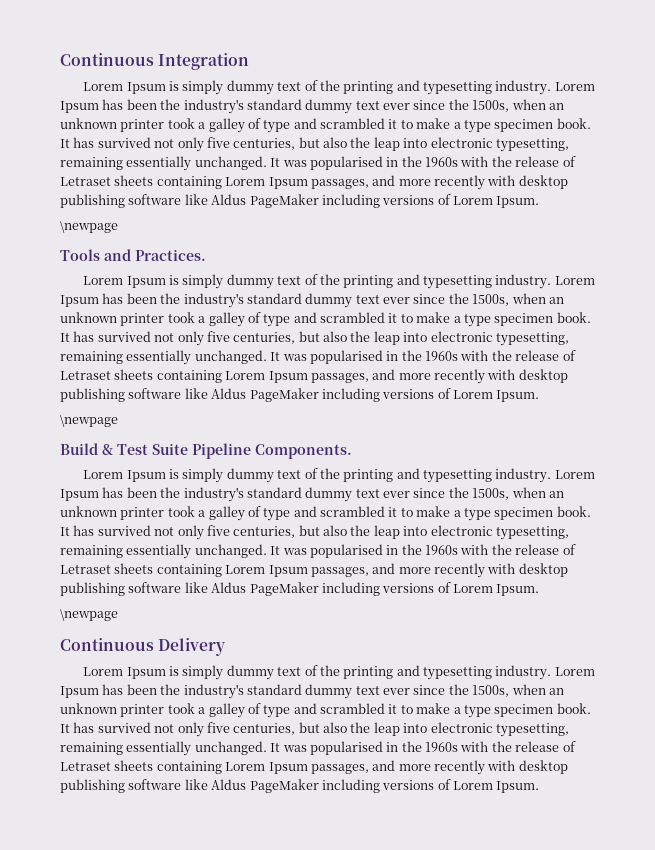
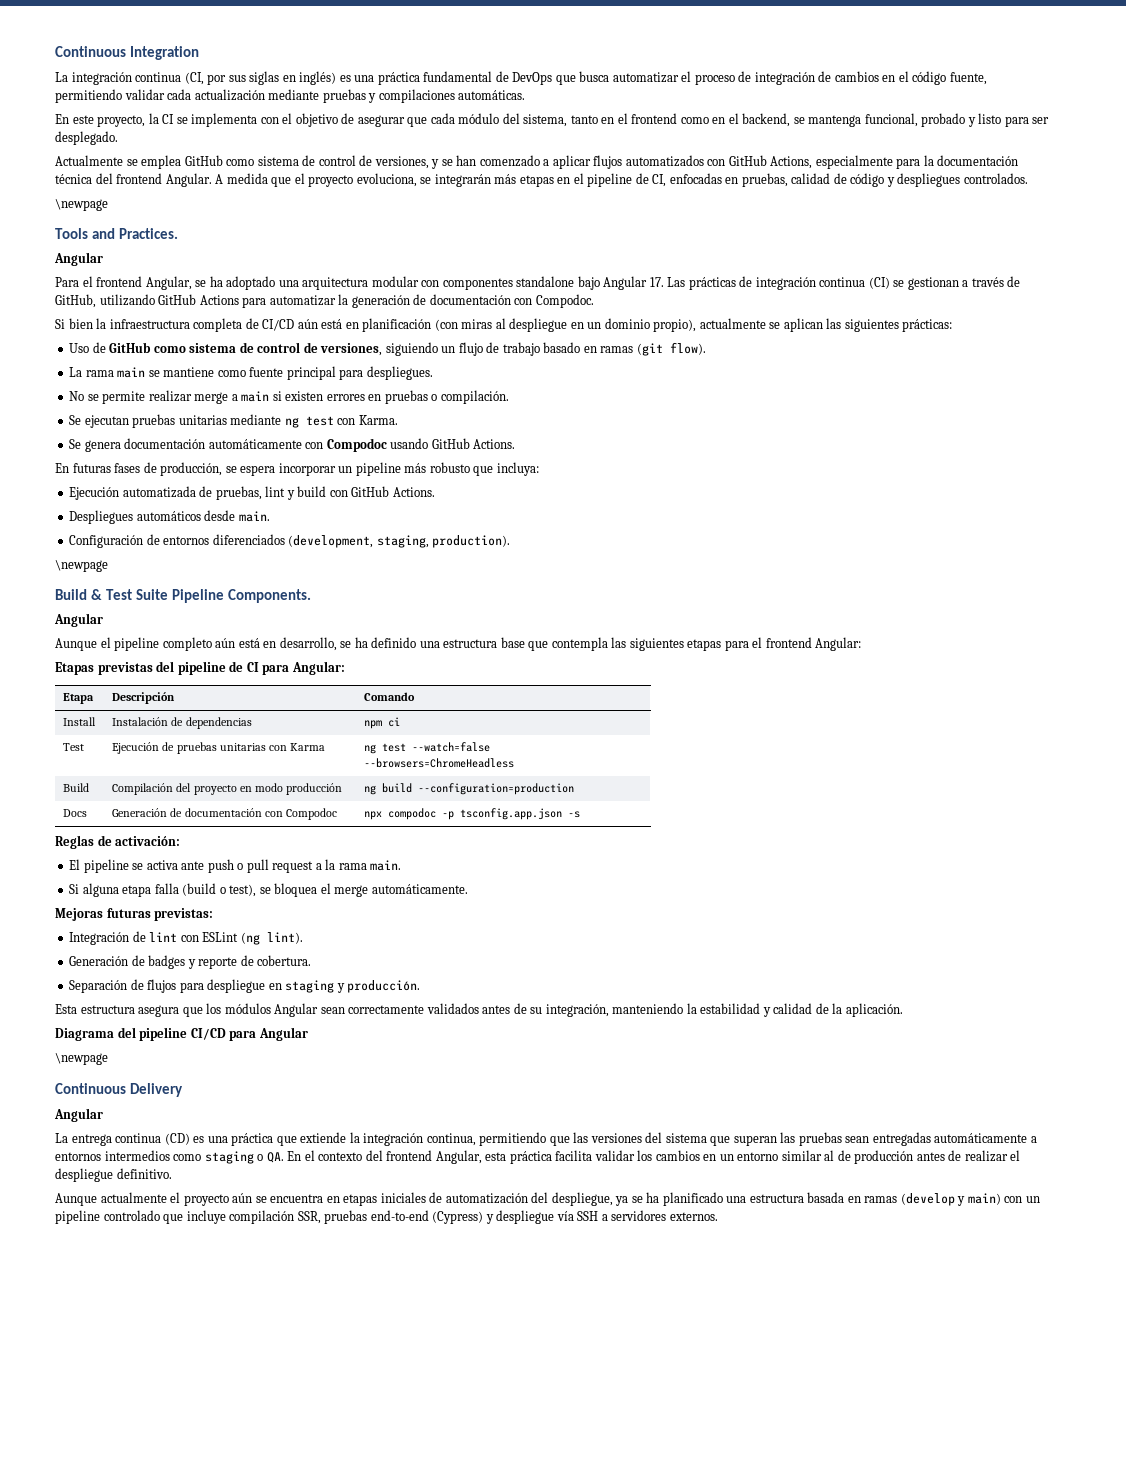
  Continuous Integration
- Lorem Ipsum is simply dummy text of the printing and typesetting industry. Lorem Ipsum has been the industry's standard dummy text ever since the 1500s, when an unknown printer took a galley of type and scrambled it to make a type specimen book. It has survived not only five centuries, but also the leap into electronic typesetting, remaining essentially unchanged. It was popularised in the 1960s with the release of Letraset sheets containing Lorem Ipsum passages, and more recently with desktop publishing software like Aldus PageMaker including versions of Lorem Ipsum.
+ La integración continua (CI, por sus siglas en inglés) es una práctica fundamental de DevOps que busca automatizar el proceso de integración de cambios en el código fuente, permitiendo validar cada actualización mediante pruebas y compilaciones automáticas.
+ En este proyecto, la CI se implementa con el objetivo de asegurar que cada módulo del sistema, tanto en el frontend como en el backend, se mantenga funcional, probado y listo para ser desplegado.
+ Actualmente se emplea GitHub como sistema de control de versiones, y se han comenzado a aplicar flujos automatizados con GitHub Actions, especialmente para la documentación técnica del frontend Angular. A medida que el proyecto evoluciona, se integrarán más etapas en el pipeline de CI, enfocadas en pruebas, calidad de código y despliegues controlados.
  \newpage
  Tools and Practices.
- Lorem Ipsum is simply dummy text of the printing and typesetting industry. Lorem Ipsum has been the industry's standard dummy text ever since the 1500s, when an unknown printer took a galley of type and scrambled it to make a type specimen book. It has survived not only five centuries, but also the leap into electronic typesetting, remaining essentially unchanged. It was popularised in the 1960s with the release of Letraset sheets containing Lorem Ipsum passages, and more recently with desktop publishing software like Aldus PageMaker including versions of Lorem Ipsum.
+ Angular
+ Para el frontend Angular, se ha adoptado una arquitectura modular con componentes standalone bajo Angular 17. Las prácticas de integración continua (CI) se gestionan a través de GitHub, utilizando GitHub Actions para automatizar la generación de documentación con Compodoc.
+ Si bien la infraestructura completa de CI/CD aún está en planificación (con miras al despliegue en un dominio propio), actualmente se aplican las siguientes prácticas:
+ Uso de GitHub como sistema de control de versiones, siguiendo un flujo de trabajo basado en ramas (git flow).
+ La rama main se mantiene como fuente principal para despliegues.
+ No se permite realizar merge a main si existen errores en pruebas o compilación.
+ Se ejecutan pruebas unitarias mediante ng test con Karma.
+ Se genera documentación automáticamente con Compodoc usando GitHub Actions.
+ En futuras fases de producción, se espera incorporar un pipeline más robusto que incluya:
+ Ejecución automatizada de pruebas, lint y build con GitHub Actions.
+ Despliegues automáticos desde main.
+ Configuración de entornos diferenciados (development, staging, production).
  Build & Test Suite Pipeline Components.
- Lorem Ipsum is simply dummy text of the printing and typesetting industry. Lorem Ipsum has been the industry's standard dummy text ever since the 1500s, when an unknown printer took a galley of type and scrambled it to make a type specimen book. It has survived not only five centuries, but also the leap into electronic typesetting, remaining essentially unchanged. It was popularised in the 1960s with the release of Letraset sheets containing Lorem Ipsum passages, and more recently with desktop publishing software like Aldus PageMaker including versions of Lorem Ipsum.
+ Angular
+ Aunque el pipeline completo aún está en desarrollo, se ha definido una estructura base que contempla las siguientes etapas para el frontend Angular:
+ Etapas previstas del pipeline de CI para Angular:
+ Etapa | Descripción | Comando
+ Install | Instalación de dependencias | npm ci
+ Test | Ejecución de pruebas unitarias con Karma | ng test --watch=false --browsers=ChromeHeadless
+ Build | Compilación del proyecto en modo producción | ng build --configuration=production
+ Docs | Generación de documentación con Compodoc | npx compodoc -p tsconfig.app.json -s
+ Reglas de activación:
+ El pipeline se activa ante push o pull request a la rama main.
+ Si alguna etapa falla (build o test), se bloquea el merge automáticamente.
+ Mejoras futuras previstas:
+ Integración de lint con ESLint (ng lint).
+ Generación de badges y reporte de cobertura.
+ Separación de flujos para despliegue en staging y producción.
+ Esta estructura asegura que los módulos Angular sean correctamente validados antes de su integración, manteniendo la estabilidad y calidad de la aplicación.
+ Diagrama del pipeline CI/CD para Angular
  \newpage
  Continuous Delivery
- Lorem Ipsum is simply dummy text of the printing and typesetting industry. Lorem Ipsum has been the industry's standard dummy text ever since the 1500s, when an unknown printer took a galley of type and scrambled it to make a type specimen book. It has survived not only five centuries, but also the leap into electronic typesetting, remaining essentially unchanged. It was popularised in the 1960s with the release of Letraset sheets containing Lorem Ipsum passages, and more recently with desktop publishing software like Aldus PageMaker including versions of Lorem Ipsum.
+ Angular
+ La entrega continua (CD) es una práctica que extiende la integración continua, permitiendo que las versiones del sistema que superan las pruebas sean entregadas automáticamente a entornos intermedios como staging o QA. En el contexto del frontend Angular, esta práctica facilita validar los cambios en un entorno similar al de producción antes de realizar el despliegue definitivo.
+ Aunque actualmente el proyecto aún se encuentra en etapas iniciales de automatización del despliegue, ya se ha planificado una estructura basada en ramas (develop y main) con un pipeline controlado que incluye compilación SSR, pruebas end-to-end (Cypress) y despliegue vía SSH a servidores externos.

